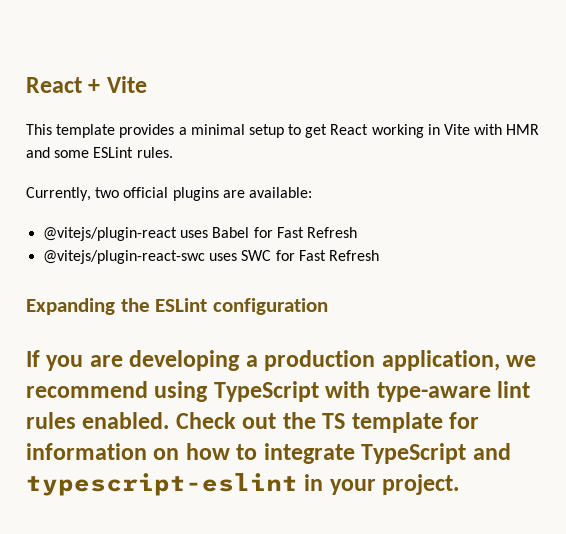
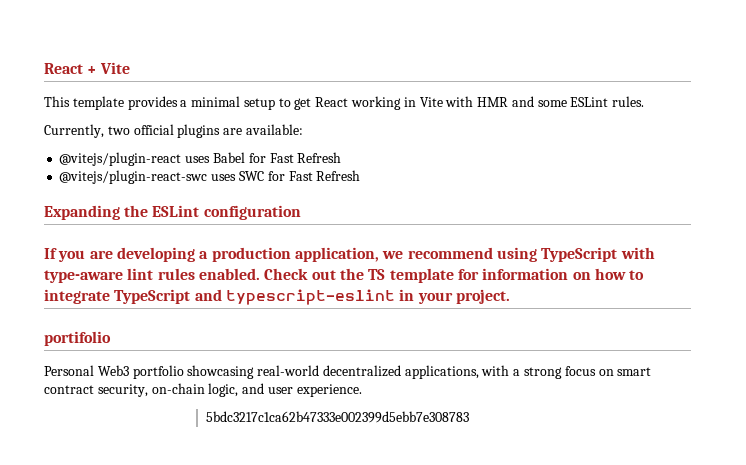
+ portifolio
+ Personal Web3 portfolio showcasing real-world decentralized applications, with a strong focus on smart contract security, on-chain logic, and user experience.
+ 5bdc3217c1ca62b47333e002399d5ebb7e308783

